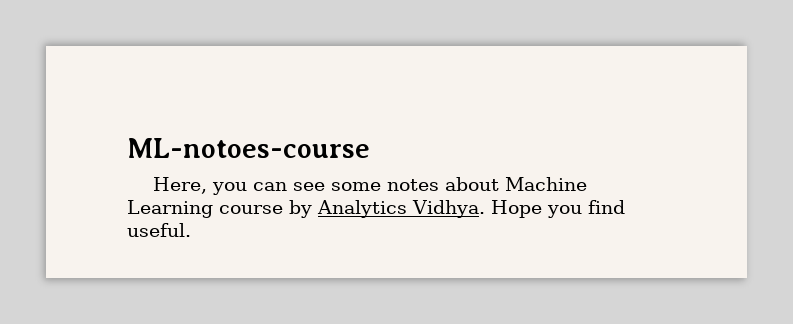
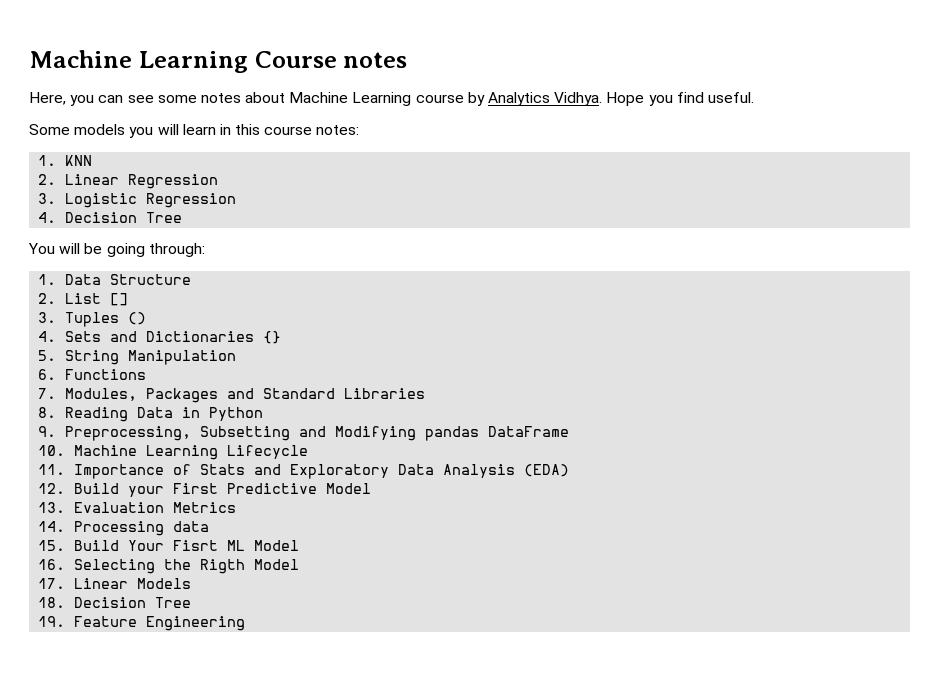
- ML-notoes-course
+ Machine Learning Course notes
+ Some models you will learn in this course notes:
+ 1. KNN
+ 2. Linear Regression
+ 3. Logistic Regression
+ 4. Decision Tree
+ You will be going through:
+ 1. Data Structure
+ 2. List []
+ 3. Tuples ()
+ 4. Sets and Dictionaries {}
+ 5. String Manipulation
+ 6. Functions
+ 7. Modules, Packages and Standard Libraries
+ 8. Reading Data in Python
+ 9. Preprocessing, Subsetting and Modifying pandas DataFrame
+ 10. Machine Learning Lifecycle
+ 11. Importance of Stats and Exploratory Data Analysis (EDA)
+ 12. Build your First Predictive Model
+ 13. Evaluation Metrics
+ 14. Processing data
+ 15. Build Your Fisrt ML Model
+ 16. Selecting the Rigth Model
+ 17. Linear Models
+ 18. Decision Tree
+ 19. Feature Engineering

